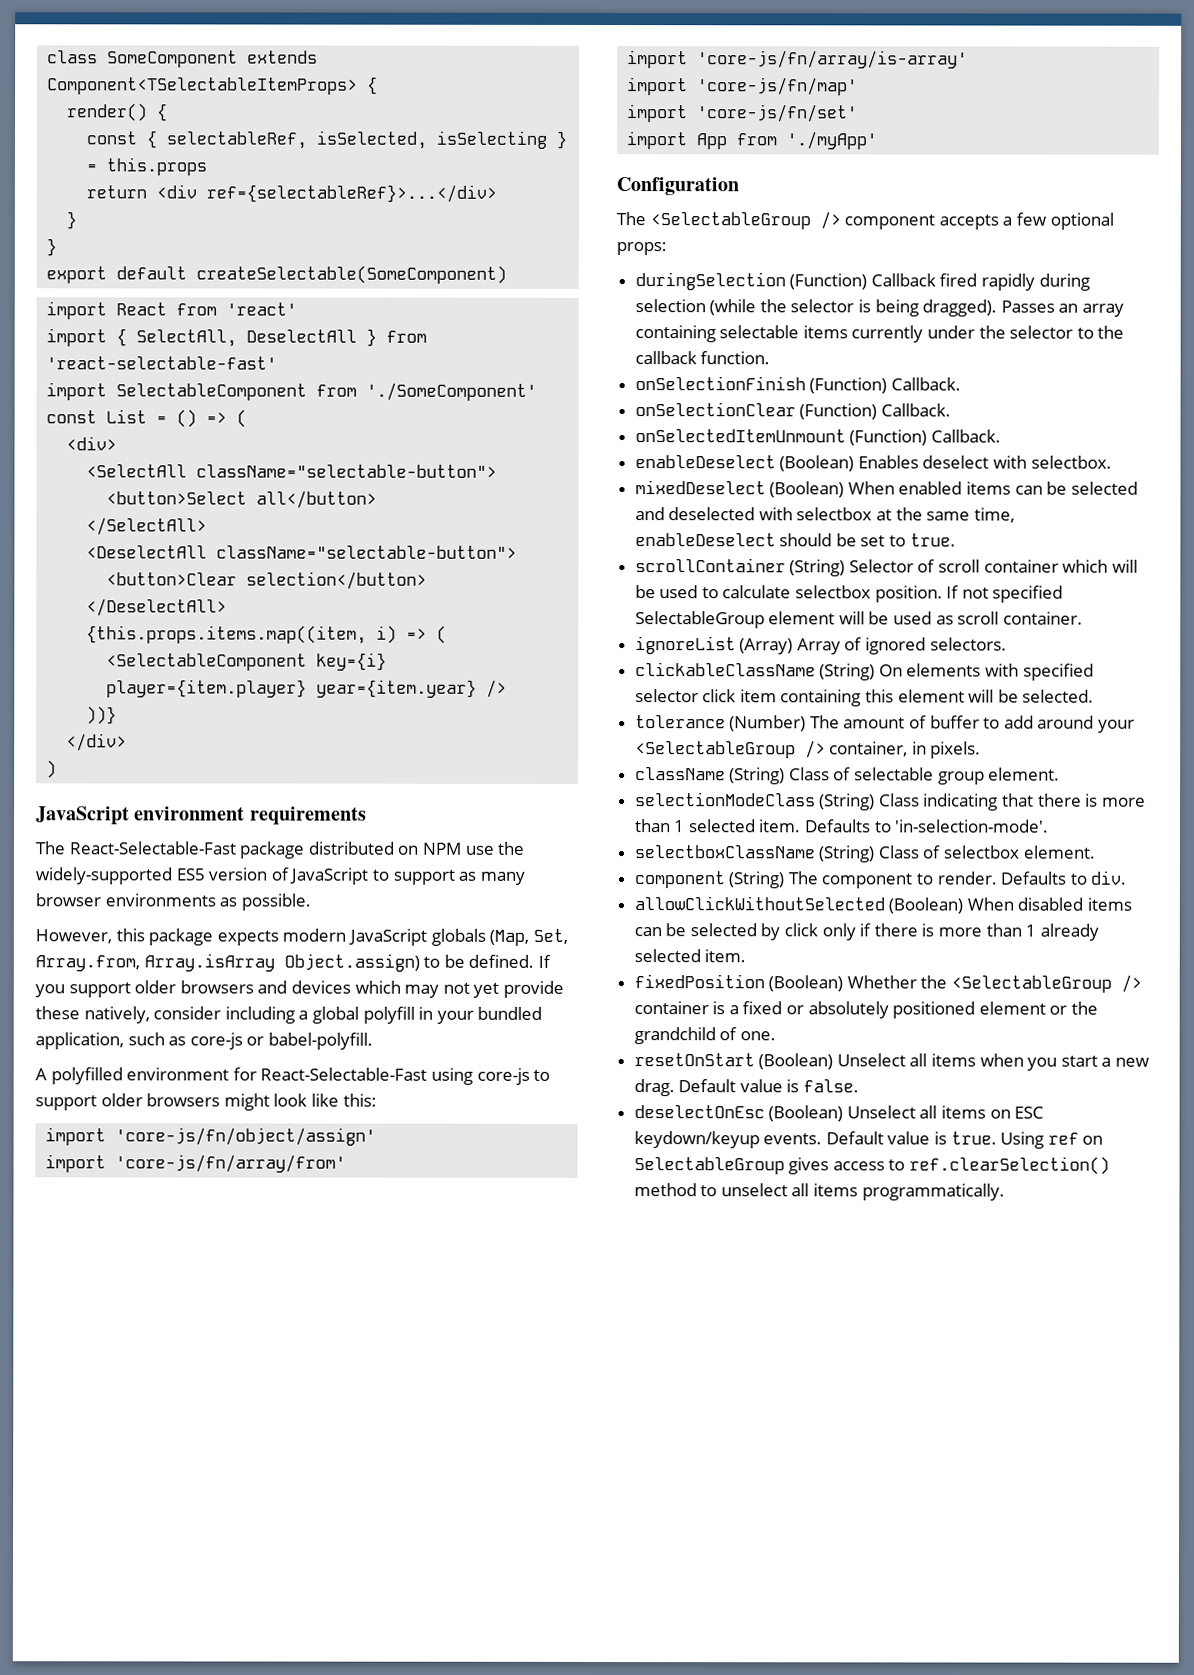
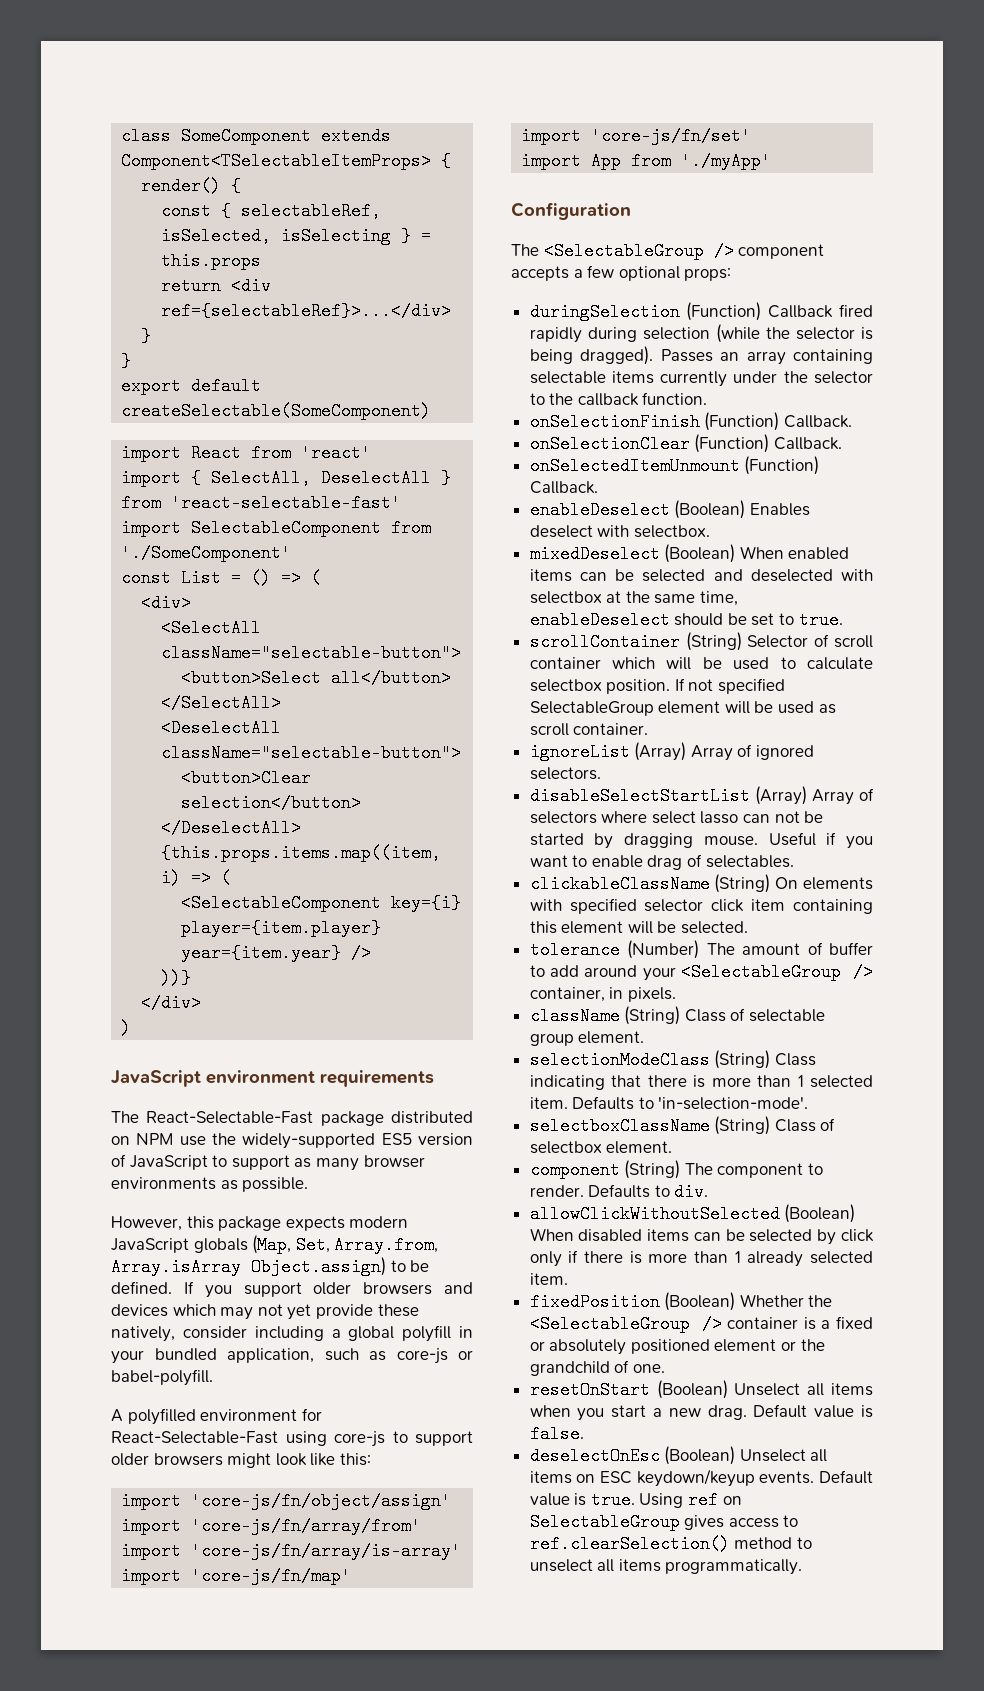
+ disableSelectStartList (Array) Array of selectors where select lasso can not be started by dragging mouse. Useful if you want to enable drag of selectables.

